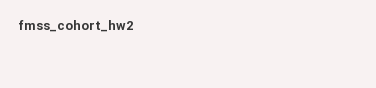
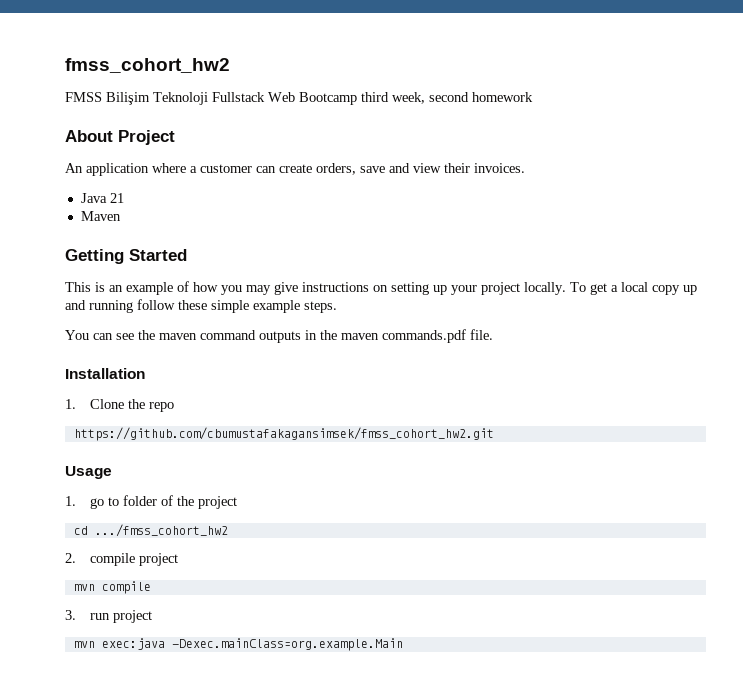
+ FMSS Bilişim Teknoloji Fullstack Web Bootcamp third week, second homework
+ About Project
+ An application where a customer can create orders, save and view their invoices.
+ Java 21
+ Maven
+ Getting Started
+ This is an example of how you may give instructions on setting up your project locally. To get a local copy up and running follow these simple example steps.
+ You can see the maven command outputs in the maven commands.pdf file.
+ Installation
+ 1. Clone the repo
+ https://github.com/cbumustafakagansimsek/fmss_cohort_hw2.git
+ Usage
+ 1. go to folder of the project
+ cd .../fmss_cohort_hw2
+ 2. compile project
+ mvn compile
+ 3. run project
+ mvn exec:java -Dexec.mainClass=org.example.Main

